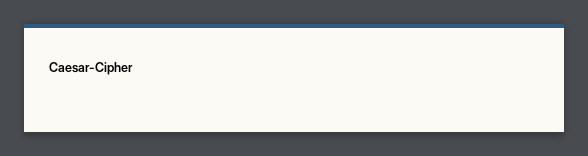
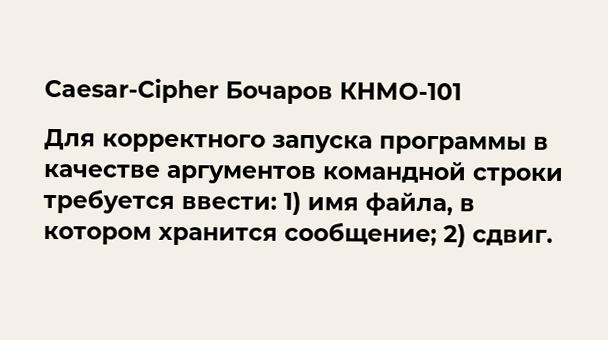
- Caesar-Cipher
+ Caesar-Cipher Бочаров КНМО-101
+ Для корректного запуска программы в качестве аргументов командной строки требуется ввести: 1) имя файла, в котором хранится сообщение; 2) сдвиг.

